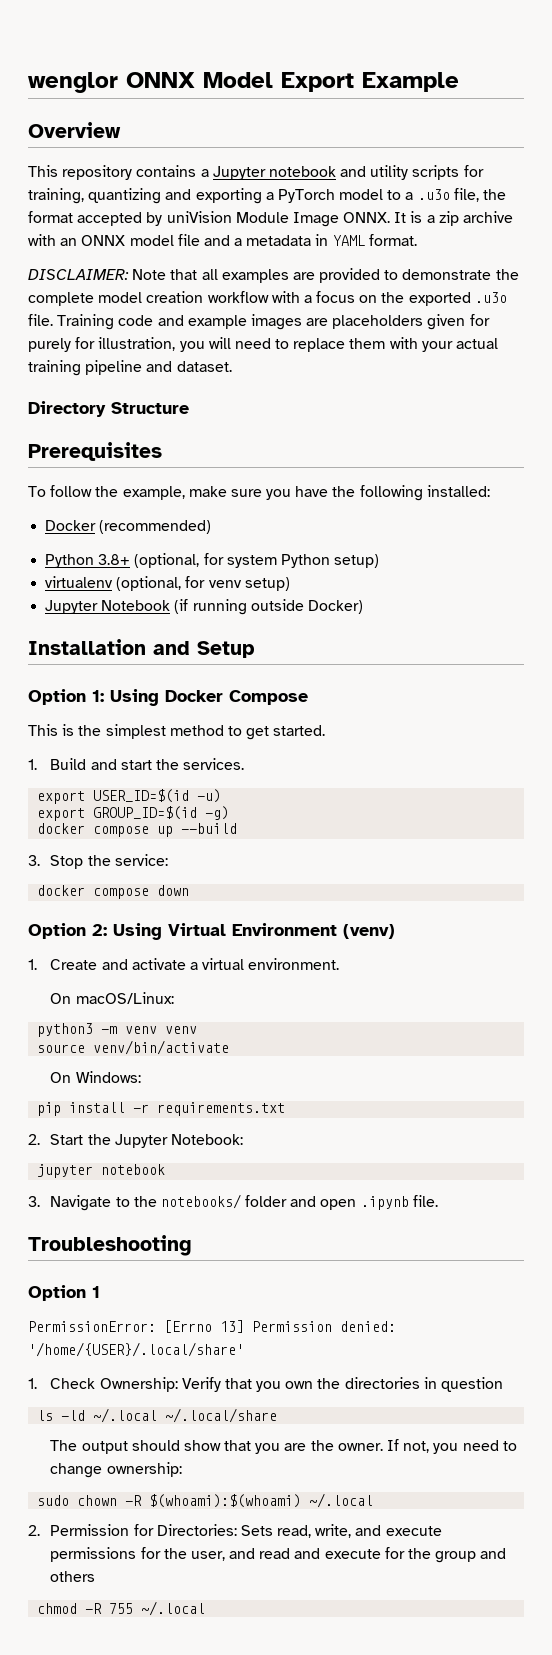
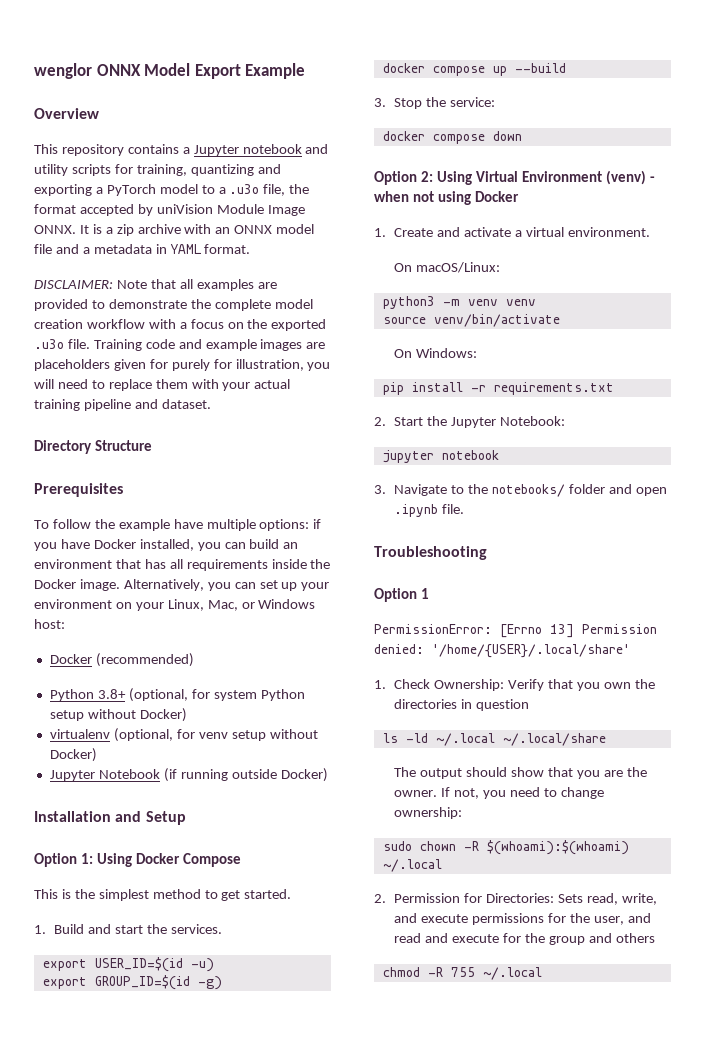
- To follow the example, make sure you have the following installed:
+ To follow the example have multiple options: if you have Docker installed, you can build an environment that has all requirements inside the Docker image. Alternatively, you can set up your environment on your Linux, Mac, or Windows host:
- Python 3.8+ (optional, for system Python setup)
+ Python 3.8+ (optional, for system Python setup without Docker)
- virtualenv (optional, for venv setup)
+ virtualenv (optional, for venv setup without Docker)
- Option 2: Using Virtual Environment (venv)
+ Option 2: Using Virtual Environment (venv) - when not using Docker

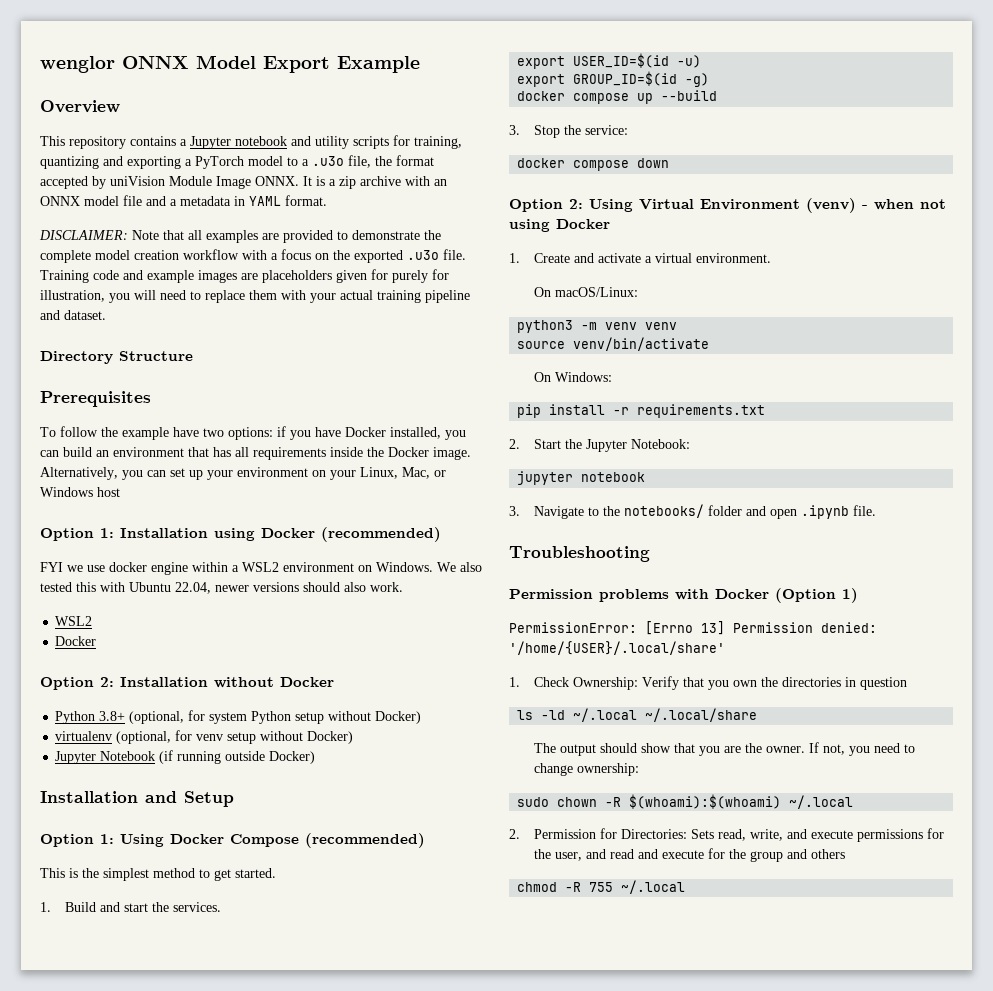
- To follow the example have multiple options: if you have Docker installed, you can build an environment that has all requirements inside the Docker image.
+ To follow the example have two options: if you have Docker installed, you can build an environment that has all requirements inside the Docker image.
- Alternatively, you can set up your environment on your Linux, Mac, or Windows host:
- Docker (recommended)
+ Alternatively, you can set up your environment on your Linux, Mac, or Windows host
+ Option 1: Installation using Docker (recommended)
+ FYI we use docker engine within a WSL2 environment on Windows. We also tested this with Ubuntu 22.04, newer versions should also work.
+ WSL2
+ Docker
+ Option 2: Installation without Docker
- Option 1: Using Docker Compose
+ Option 1: Using Docker Compose (recommended)
- Option 1
+ Permission problems with Docker (Option 1)

